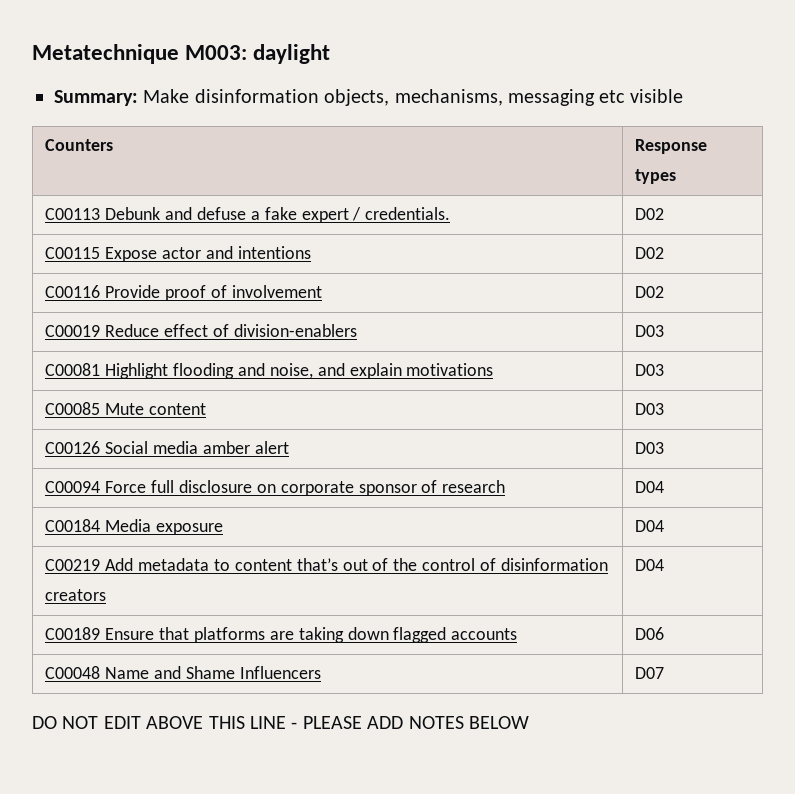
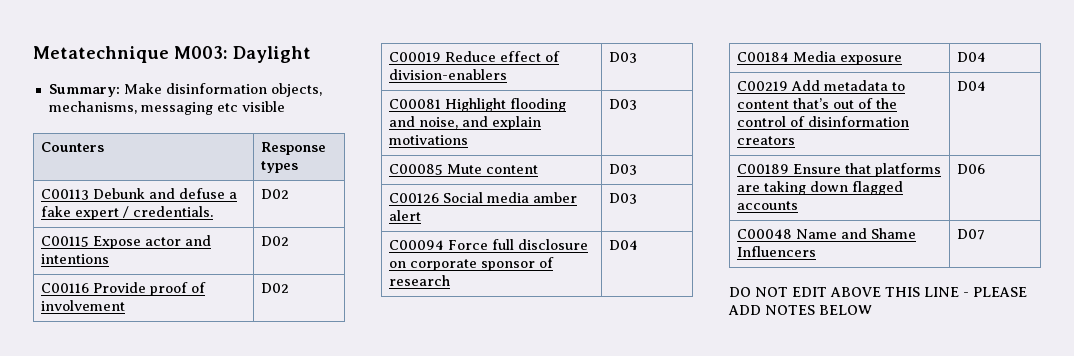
- Metatechnique M003: daylight
+ Metatechnique M003: Daylight

